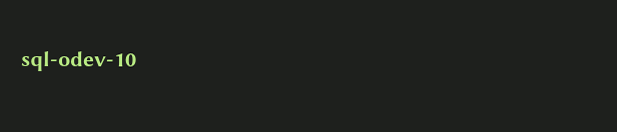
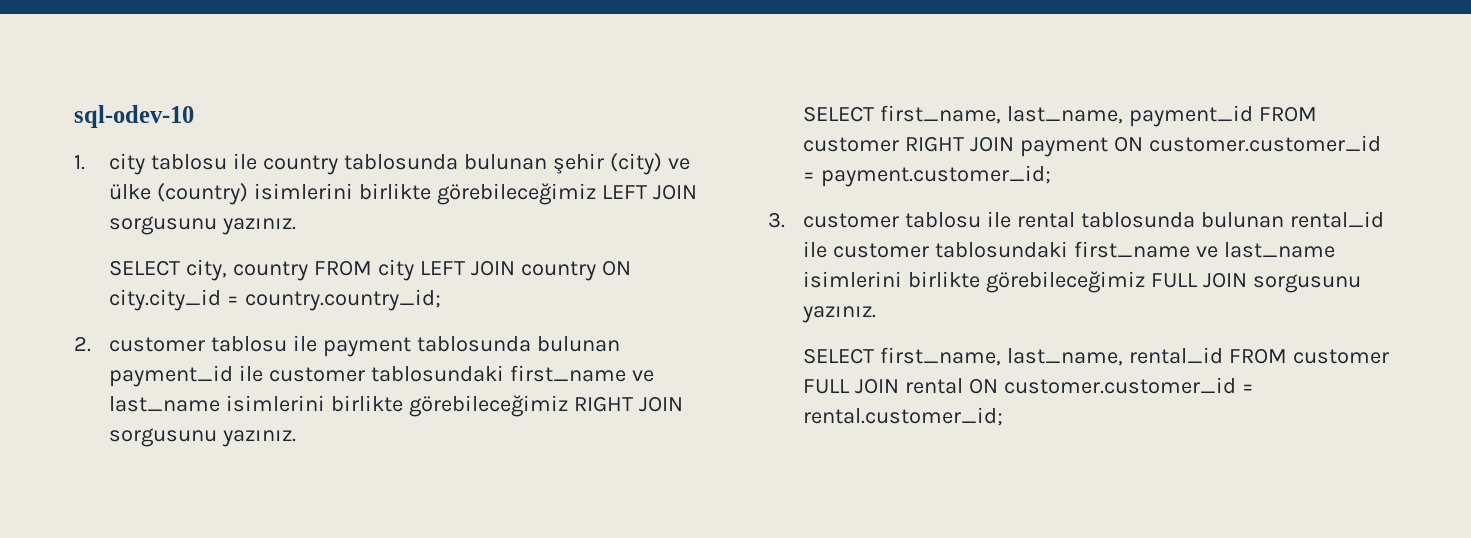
+ 1. city tablosu ile country tablosunda bulunan şehir (city) ve ülke (country) isimlerini birlikte görebileceğimiz LEFT JOIN sorgusunu yazınız.
+ SELECT city, country FROM city LEFT JOIN country ON city.city_id = country.country_id;
+ 2. customer tablosu ile payment tablosunda bulunan payment_id ile customer tablosundaki first_name ve last_name isimlerini birlikte görebileceğimiz RIGHT JOIN sorgusunu yazınız.
+ SELECT first_name, last_name, payment_id FROM customer RIGHT JOIN payment ON customer.customer_id = payment.customer_id;
+ 3. customer tablosu ile rental tablosunda bulunan rental_id ile customer tablosundaki first_name ve last_name isimlerini birlikte görebileceğimiz FULL JOIN sorgusunu yazınız.
+ SELECT first_name, last_name, rental_id FROM customer FULL JOIN rental ON customer.customer_id = rental.customer_id;

